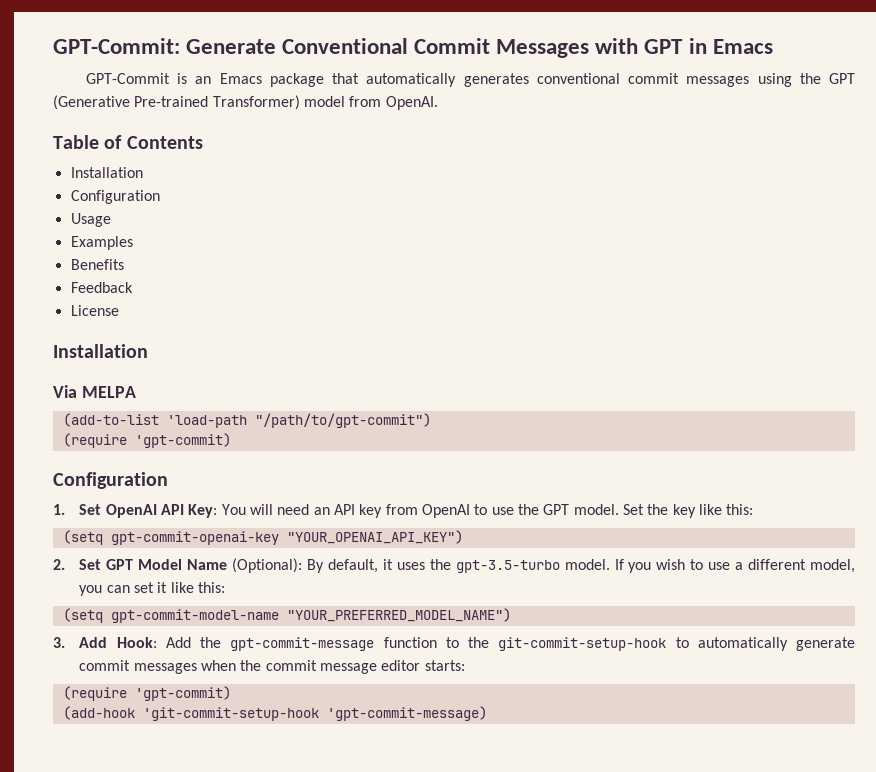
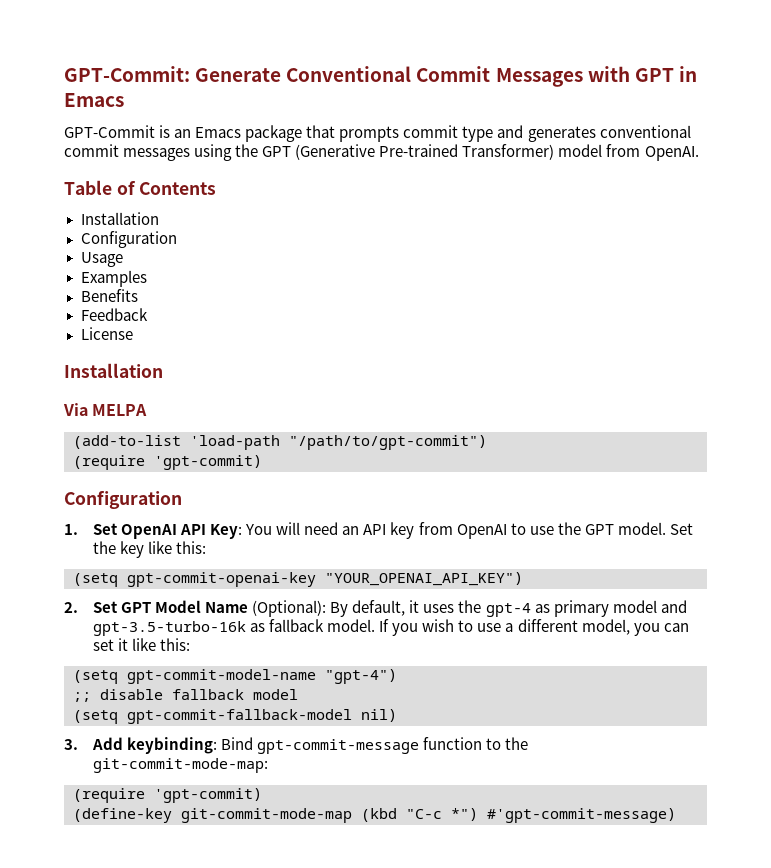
- GPT-Commit is an Emacs package that automatically generates conventional commit messages using the GPT (Generative Pre-trained Transformer) model from OpenAI.
+ GPT-Commit is an Emacs package that prompts commit type and generates conventional commit messages using the GPT (Generative Pre-trained Transformer) model from OpenAI.
- 2. Set GPT Model Name (Optional): By default, it uses the gpt-3.5-turbo model.
+ 2. Set GPT Model Name (Optional): By default, it uses the gpt-4 as primary model and gpt-3.5-turbo-16k as fallback model.
- (setq gpt-commit-model-name "YOUR_PREFERRED_MODEL_NAME")
+ (setq gpt-commit-model-name "gpt-4")
+ ;; disable fallback model
+ (setq gpt-commit-fallback-model nil)
- 3. Add Hook: Add the gpt-commit-message function to the git-commit-setup-hook to automatically generate commit messages when the commit message editor starts:
+ 3. Add keybinding: Bind gpt-commit-message function to the git-commit-mode-map:
  (require 'gpt-commit)
- (add-hook 'git-commit-setup-hook 'gpt-commit-message)
+ (define-key git-commit-mode-map (kbd "C-c *") #'gpt-commit-message)

